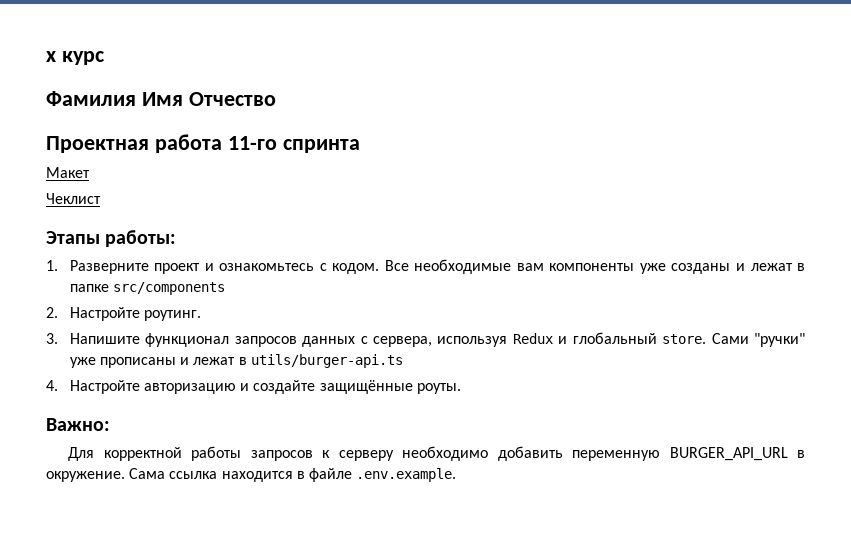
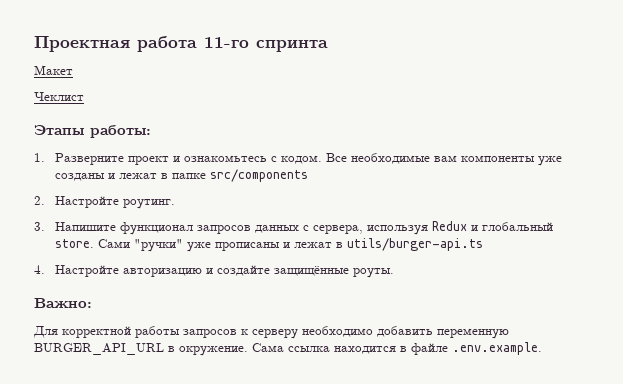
- x курс
- Фамилия Имя Отчество

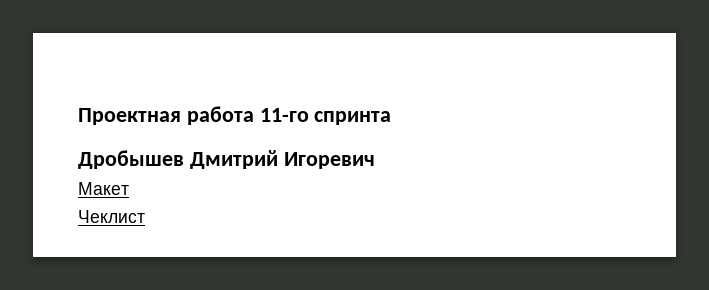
+ Дробышев Дмитрий Игоревич
- Этапы работы:
- 1. Разверните проект и ознакомьтесь с кодом. Все необходимые вам компоненты уже созданы и лежат в папке src/components
- 2. Настройте роутинг.
- 3. Напишите функционал запросов данных с сервера, используя Redux и глобальный store. Сами "ручки" уже прописаны и лежат в utils/burger-api.ts
- 4. Настройте авторизацию и создайте защищённые роуты.
- Важно:
- Для корректной работы запросов к серверу необходимо добавить переменную BURGER_API_URL в окружение. Сама ссылка находится в файле .env.example.

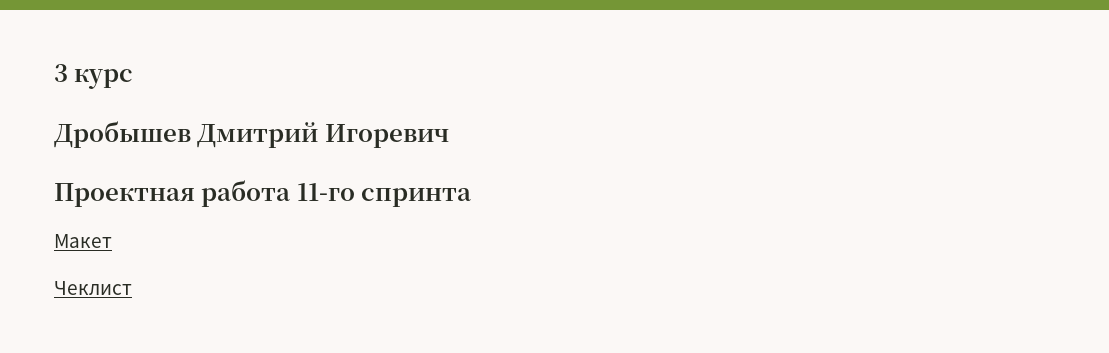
+ 3 курс
+ Дробышев Дмитрий Игоревич
- Дробышев Дмитрий Игоревич

